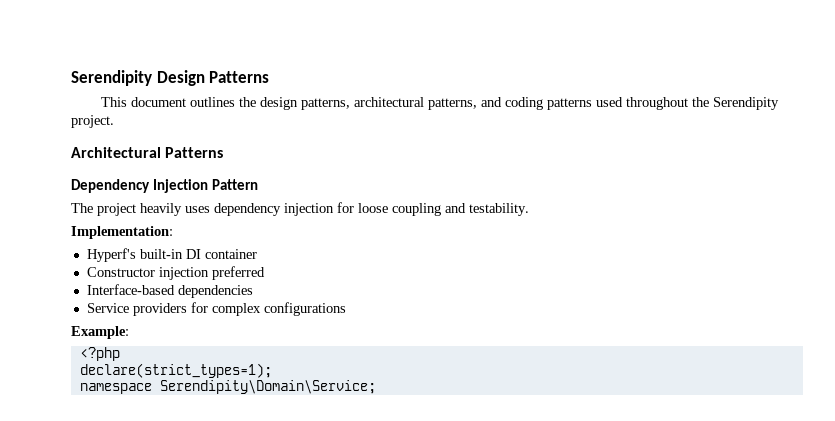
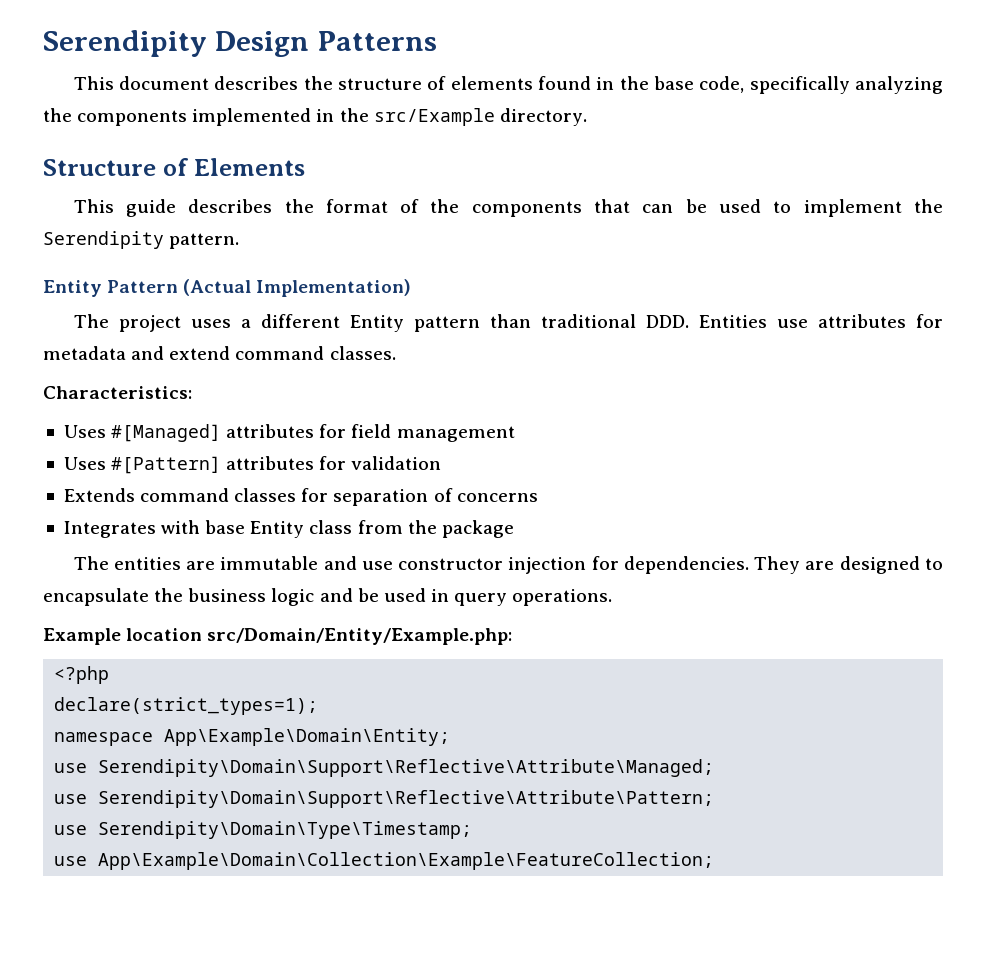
- This document outlines the design patterns, architectural patterns, and coding patterns used throughout the Serendipity project.
- Architectural Patterns
- Dependency Injection Pattern
+ This document describes the structure of elements found in the base code, specifically analyzing the components implemented in the src/Example directory.
+ Structure of Elements
+ This guide describes the format of the components that can be used to implement the Serendipity pattern.
+ Entity Pattern (Actual Implementation)
- The project heavily uses dependency injection for loose coupling and testability.
- Implementation:
- Hyperf's built-in DI container
- Constructor injection preferred
- Interface-based dependencies
- Service providers for complex configurations
- Example:
+ The project uses a different Entity pattern than traditional DDD. Entities use attributes for metadata and extend command classes.
+ Characteristics:
+ Uses #[Managed] attributes for field management
+ Uses #[Pattern] attributes for validation
+ Extends command classes for separation of concerns
+ Integrates with base Entity class from the package
+ The entities are immutable and use constructor injection for dependencies. They are designed to encapsulate the business logic and be used in query operations.
+ Example location src/Domain/Entity/Example.php:
  <?php
  declare(strict_types=1);
- namespace Serendipity\Domain\Service;
+ namespace App\Example\Domain\Entity;
+ use Serendipity\Domain\Support\Reflective\Attribute\Managed;
+ use Serendipity\Domain\Support\Reflective\Attribute\Pattern;
+ use Serendipity\Domain\Type\Timestamp;
+ use App\Example\Domain\Collection\Example\FeatureCollection;

